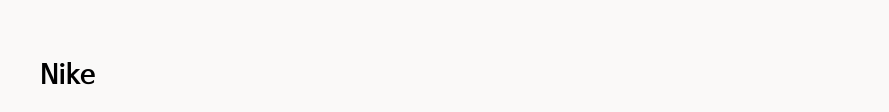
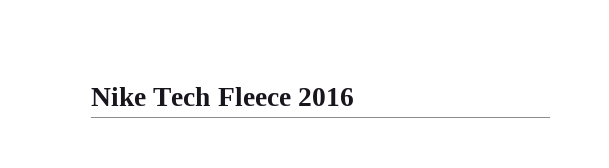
- Nike
+ Nike Tech Fleece 2016

